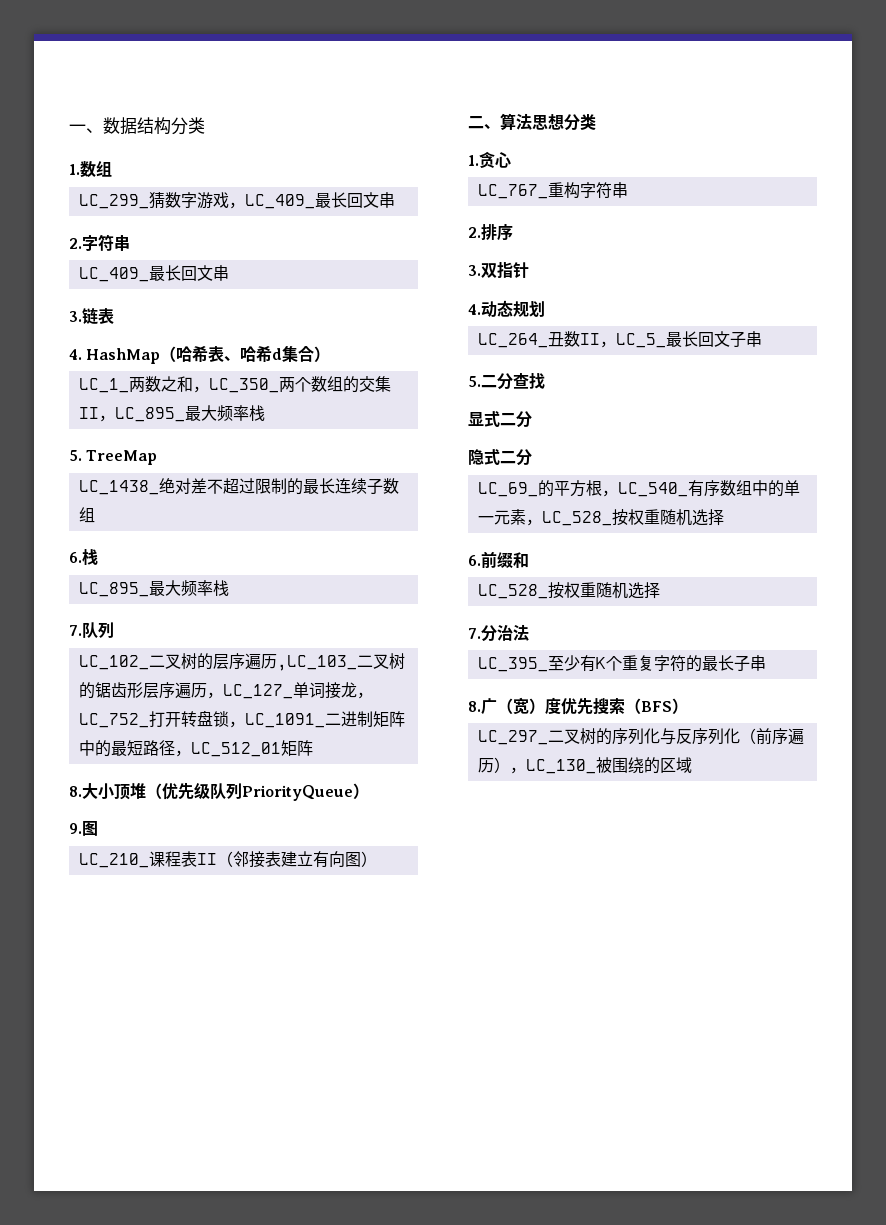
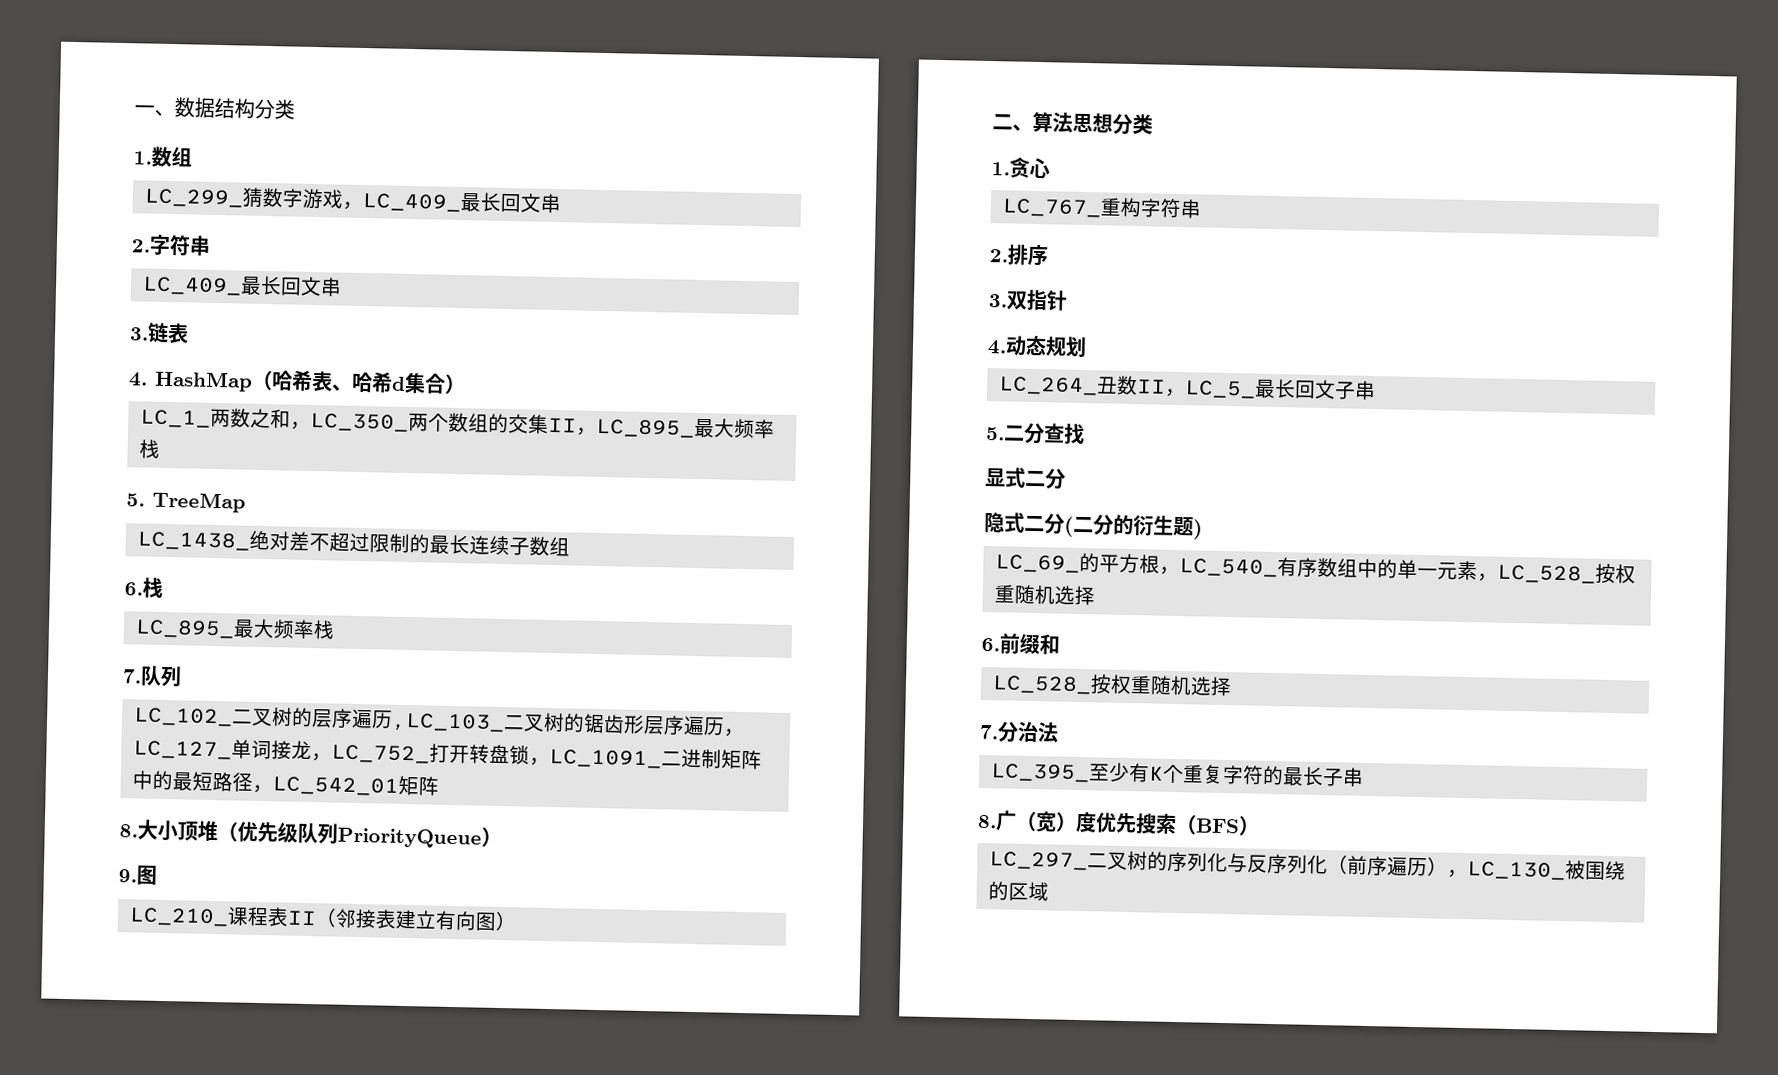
- LC_102_二叉树的层序遍历,LC_103_二叉树的锯齿形层序遍历，LC_127_单词接龙，LC_752_打开转盘锁，LC_1091_二进制矩阵中的最短路径，LC_512_01矩阵
+ LC_102_二叉树的层序遍历,LC_103_二叉树的锯齿形层序遍历，LC_127_单词接龙，LC_752_打开转盘锁，LC_1091_二进制矩阵中的最短路径，LC_542_01矩阵
- 隐式二分
+ 隐式二分(二分的衍生题)

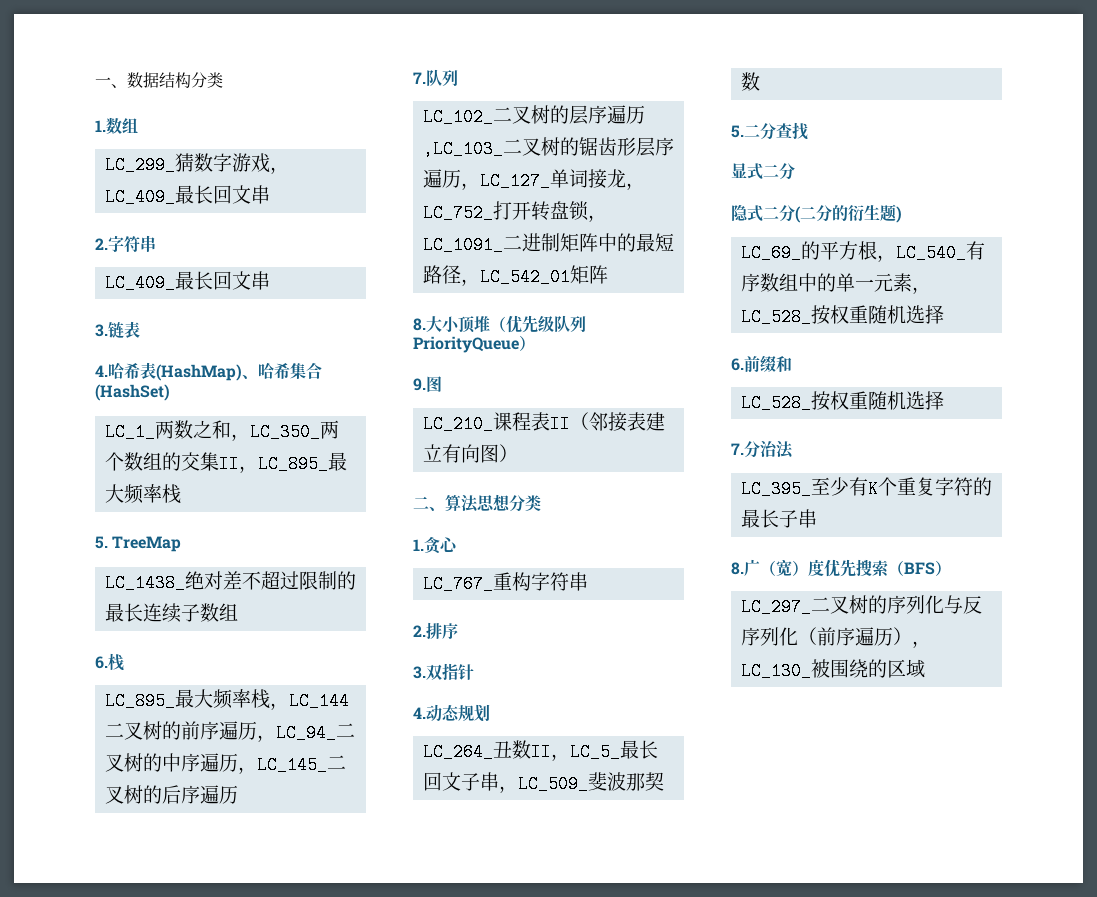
- 4. HashMap（哈希表、哈希d集合）
+ 4.哈希表(HashMap)、哈希集合(HashSet)
  6.栈
- LC_895_最大频率栈
+ LC_895_最大频率栈，LC_144二叉树的前序遍历，LC_94_二叉树的中序遍历，LC_145_二叉树的后序遍历
- LC_264_丑数II，LC_5_最长回文子串
+ LC_264_丑数II，LC_5_最长回文子串，LC_509_斐波那契数

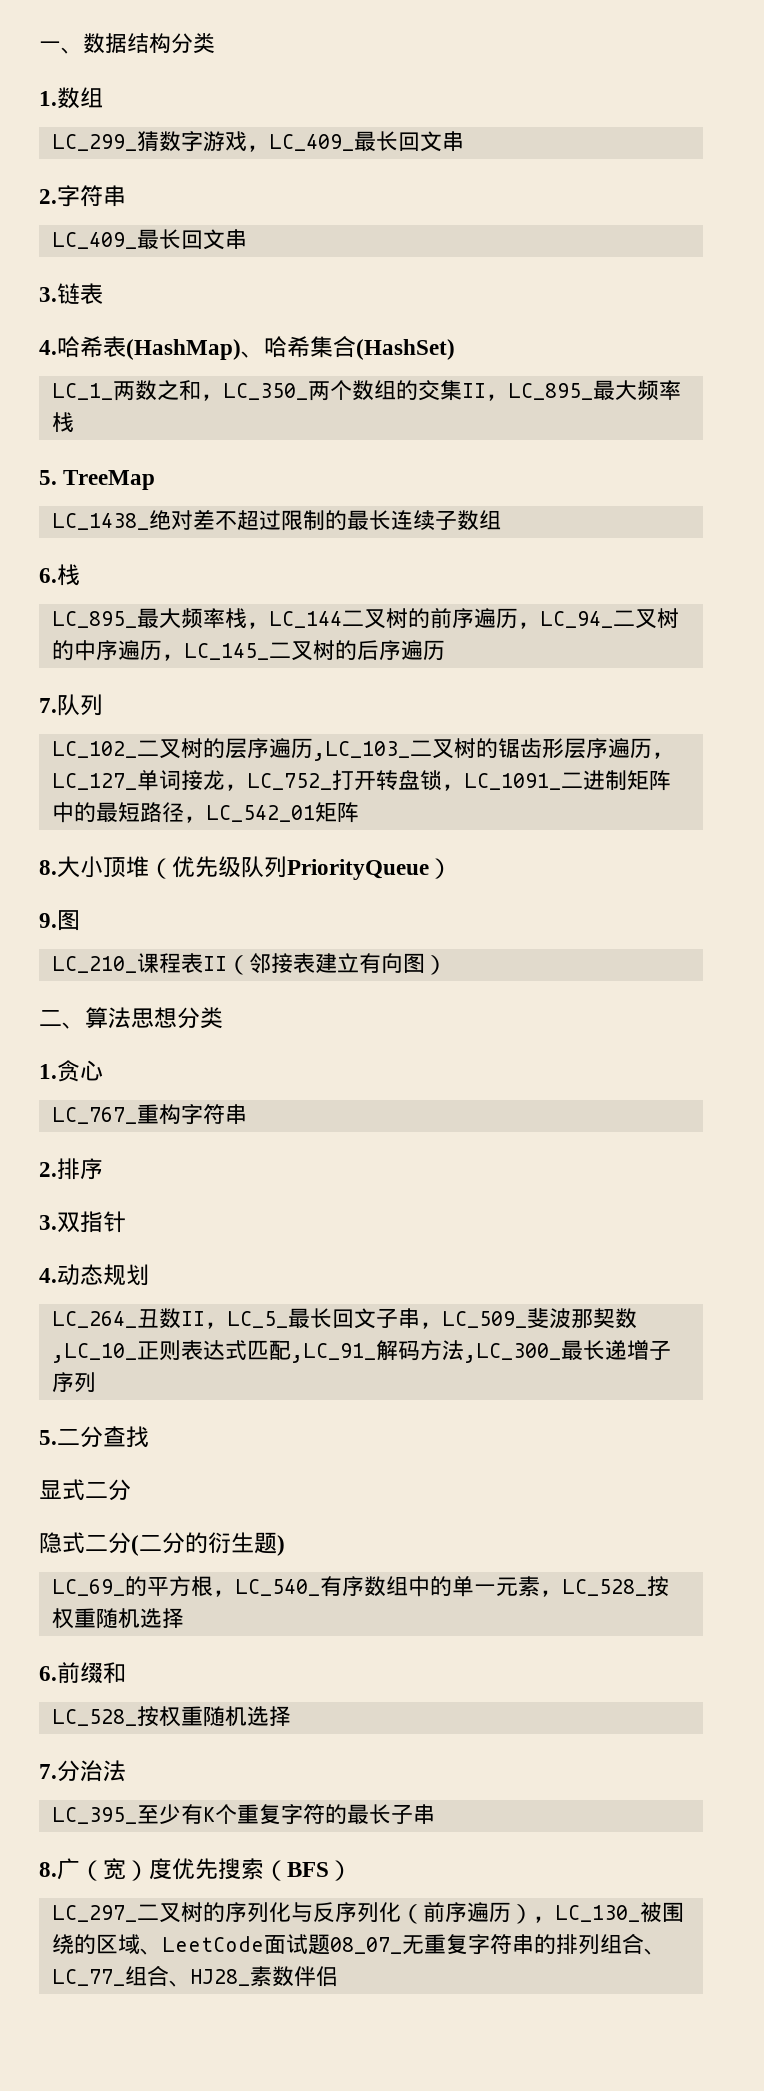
- LC_264_丑数II，LC_5_最长回文子串，LC_509_斐波那契数
+ LC_264_丑数II，LC_5_最长回文子串，LC_509_斐波那契数,LC_10_正则表达式匹配,LC_91_解码方法,LC_300_最长递增子序列
- LC_297_二叉树的序列化与反序列化（前序遍历），LC_130_被围绕的区域
+ LC_297_二叉树的序列化与反序列化（前序遍历），LC_130_被围绕的区域、LeetCode面试题08_07_无重复字符串的排列组合、LC_77_组合、HJ28_素数伴侣

